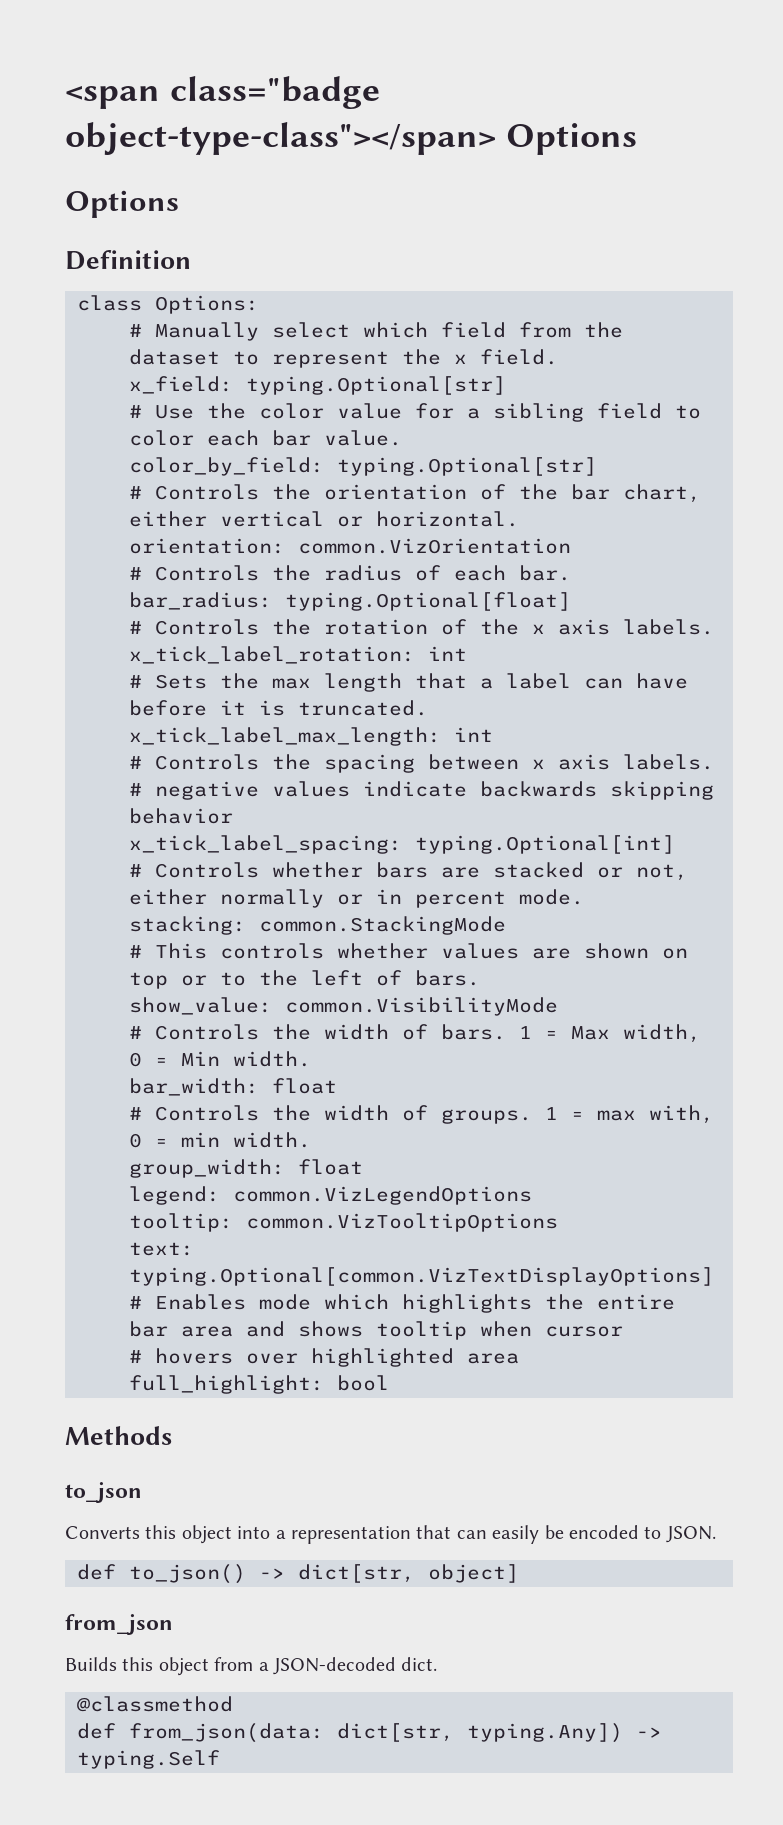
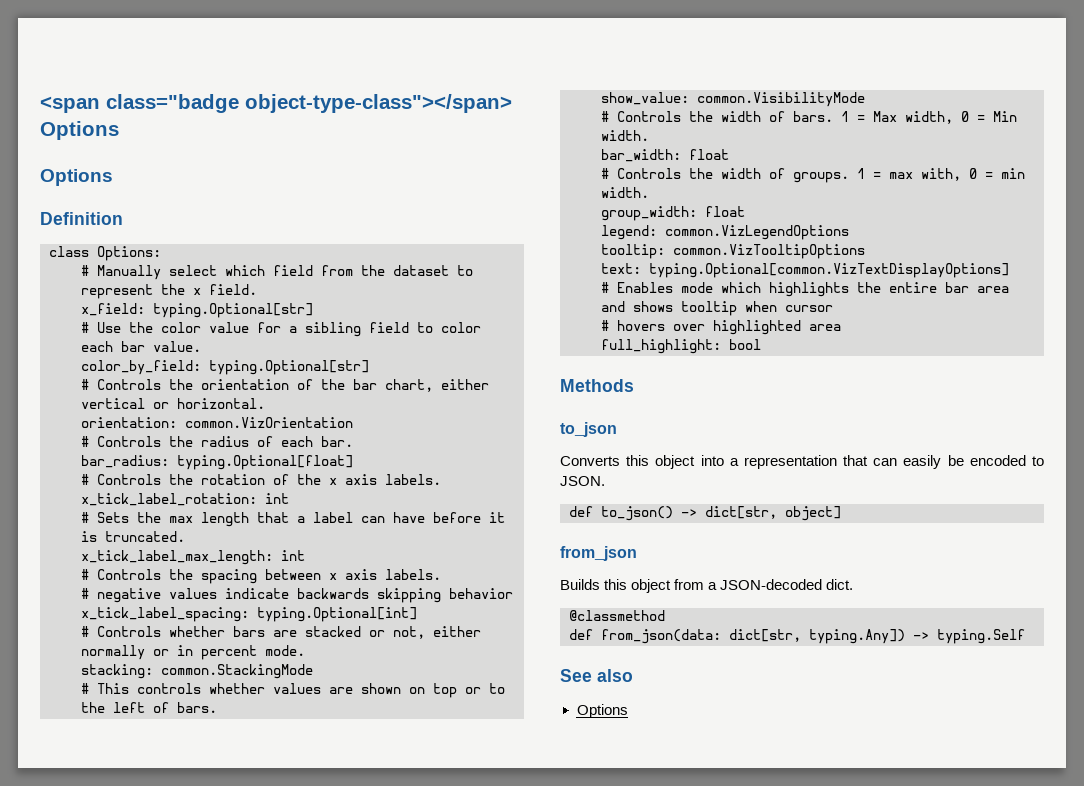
+ See also
+ Options

